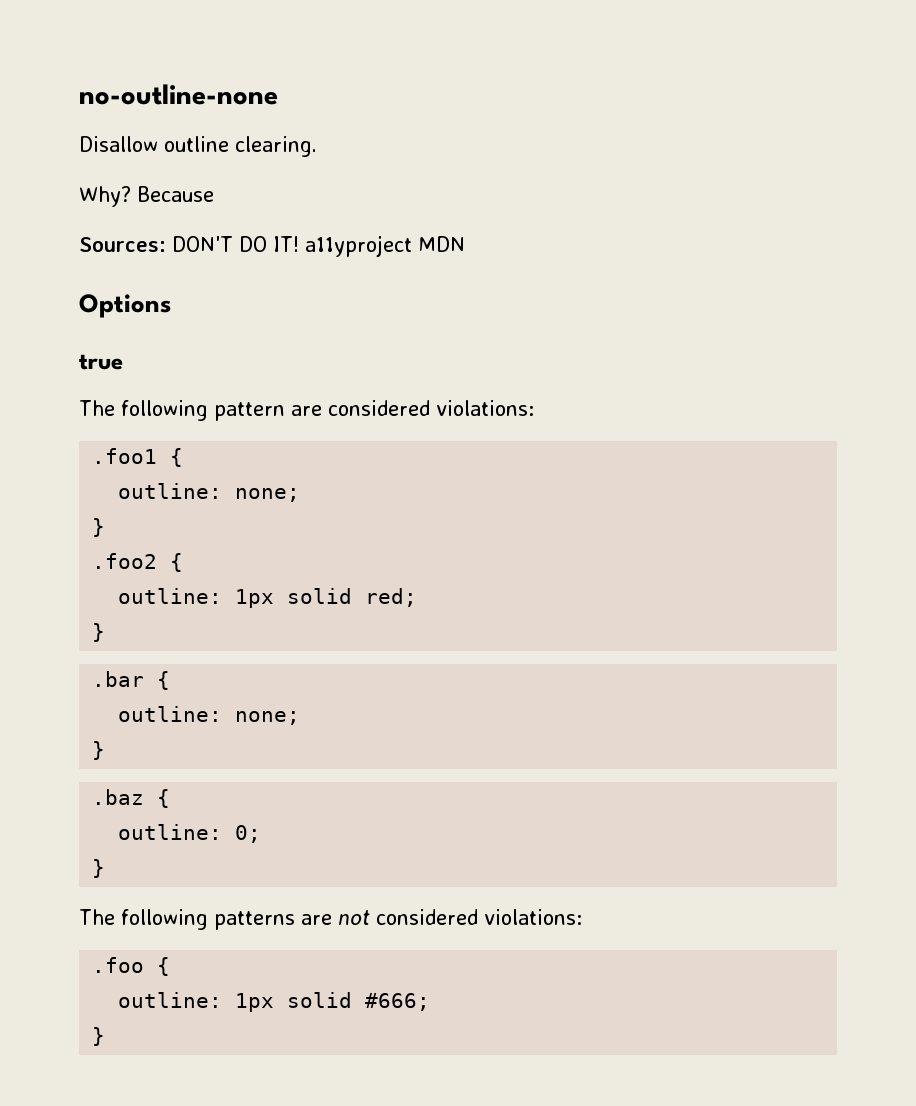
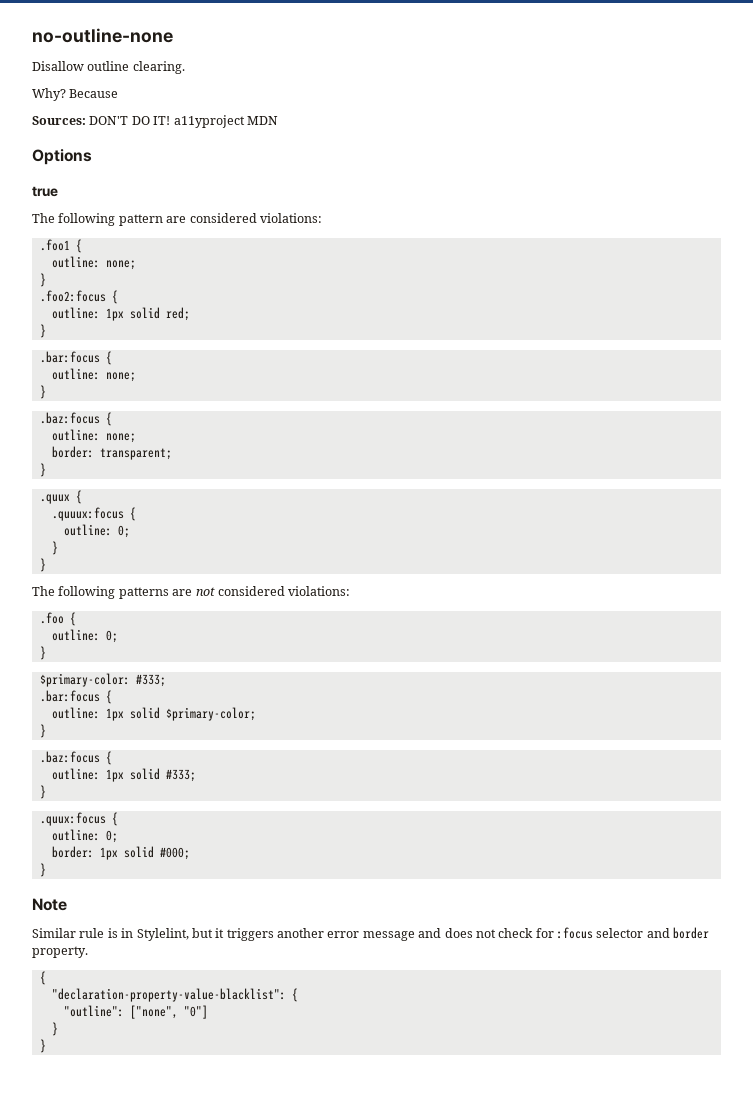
- .foo2 {
+ .foo2:focus {
  outline: 1px solid red;
  }
- .bar {
+ .bar:focus {
  outline: none;
  }
- .baz {
+ .baz:focus {
+ outline: none;
+ border: transparent;
+ }
+ .quux {
+ .quuux:focus {
  outline: 0;
+ }
  .foo {
- outline: 1px solid #666;
+ outline: 0;
+ }
+ $primary-color: #333;
+ .bar:focus {
+ outline: 1px solid $primary-color;
+ }
+ .baz:focus {
+ outline: 1px solid #333;
+ }
+ .quux:focus {
+ outline: 0;
+ border: 1px solid #000;
+ }
+ Note
+ Similar rule is in Stylelint, but it triggers another error message and does not check for :focus selector and border property.
+ {
+ "declaration-property-value-blacklist": {
+ "outline": ["none", "0"]
+ }

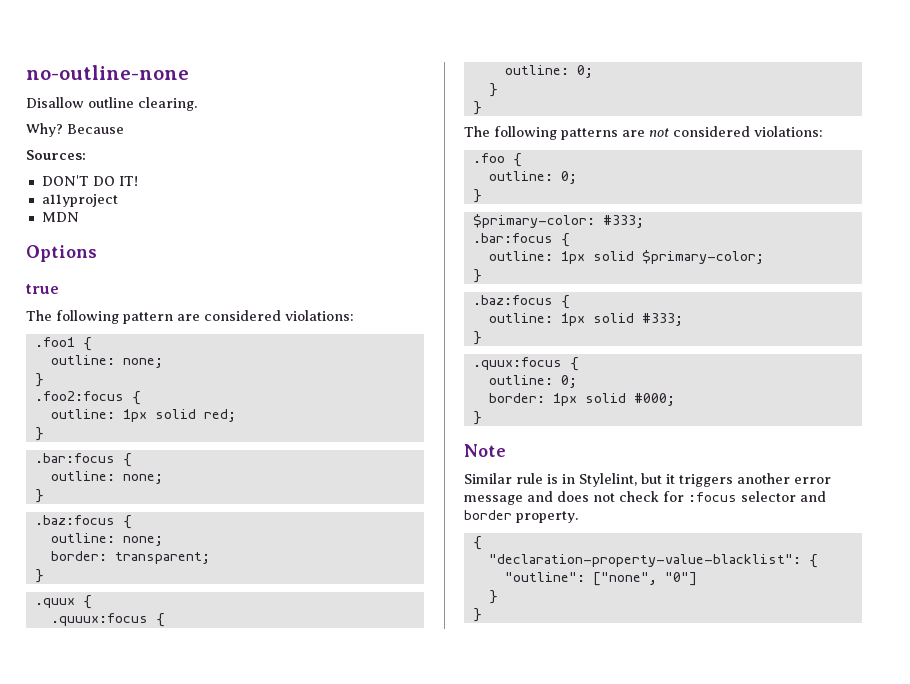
- Sources: DON'T DO IT! a11yproject MDN
+ Sources:
+ DON'T DO IT!
+ a11yproject
+ MDN

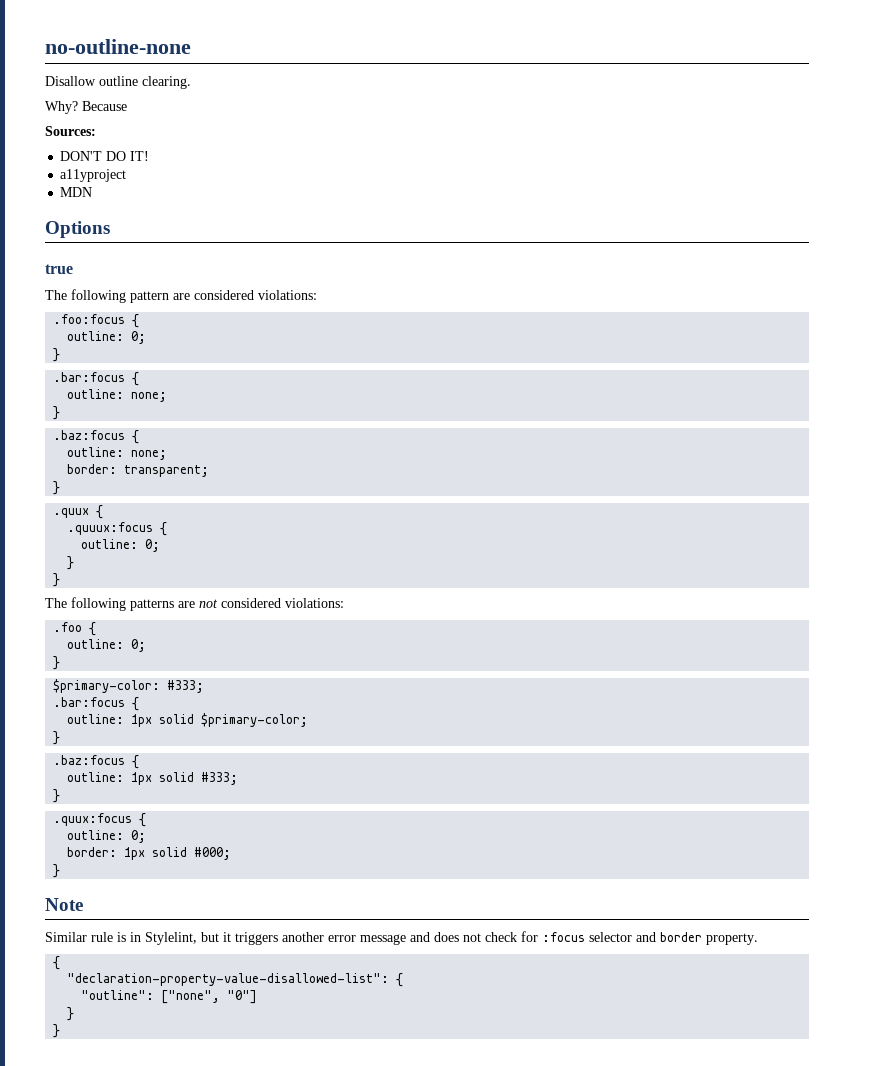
- .foo1 {
- outline: none;
- }
- .foo2:focus {
- outline: 1px solid red;
+ .foo:focus {
+ outline: 0;
- "declaration-property-value-blacklist": {
+ "declaration-property-value-disallowed-list": {

